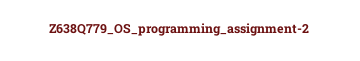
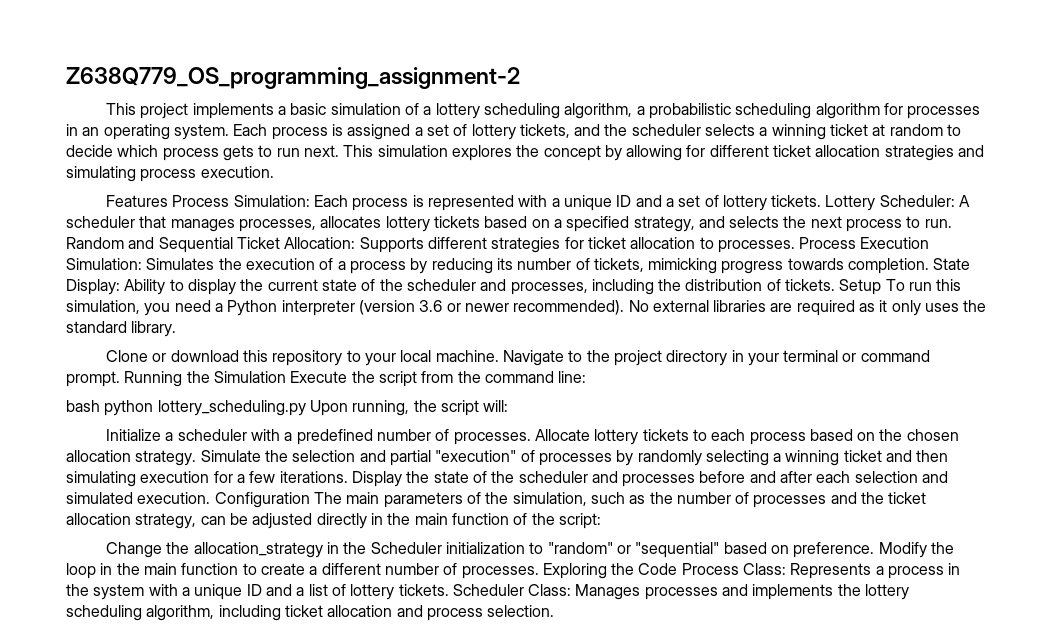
+ This project implements a basic simulation of a lottery scheduling algorithm, a probabilistic scheduling algorithm for processes in an operating system. Each process is assigned a set of lottery tickets, and the scheduler selects a winning ticket at random to decide which process gets to run next. This simulation explores the concept by allowing for different ticket allocation strategies and simulating process execution.
+ Features Process Simulation: Each process is represented with a unique ID and a set of lottery tickets. Lottery Scheduler: A scheduler that manages processes, allocates lottery tickets based on a specified strategy, and selects the next process to run. Random and Sequential Ticket Allocation: Supports different strategies for ticket allocation to processes. Process Execution Simulation: Simulates the execution of a process by reducing its number of tickets, mimicking progress towards completion. State Display: Ability to display the current state of the scheduler and processes, including the distribution of tickets. Setup To run this simulation, you need a Python interpreter (version 3.6 or newer recommended). No external libraries are required as it only uses the standard library.
+ Clone or download this repository to your local machine. Navigate to the project directory in your terminal or command prompt. Running the Simulation Execute the script from the command line:
+ bash python lottery_scheduling.py Upon running, the script will:
+ Initialize a scheduler with a predefined number of processes. Allocate lottery tickets to each process based on the chosen allocation strategy. Simulate the selection and partial "execution" of processes by randomly selecting a winning ticket and then simulating execution for a few iterations. Display the state of the scheduler and processes before and after each selection and simulated execution. Configuration The main parameters of the simulation, such as the number of processes and the ticket allocation strategy, can be adjusted directly in the main function of the script:
+ Change the allocation_strategy in the Scheduler initialization to "random" or "sequential" based on preference. Modify the loop in the main function to create a different number of processes. Exploring the Code Process Class: Represents a process in the system with a unique ID and a list of lottery tickets. Scheduler Class: Manages processes and implements the lottery scheduling algorithm, including ticket allocation and process selection.

